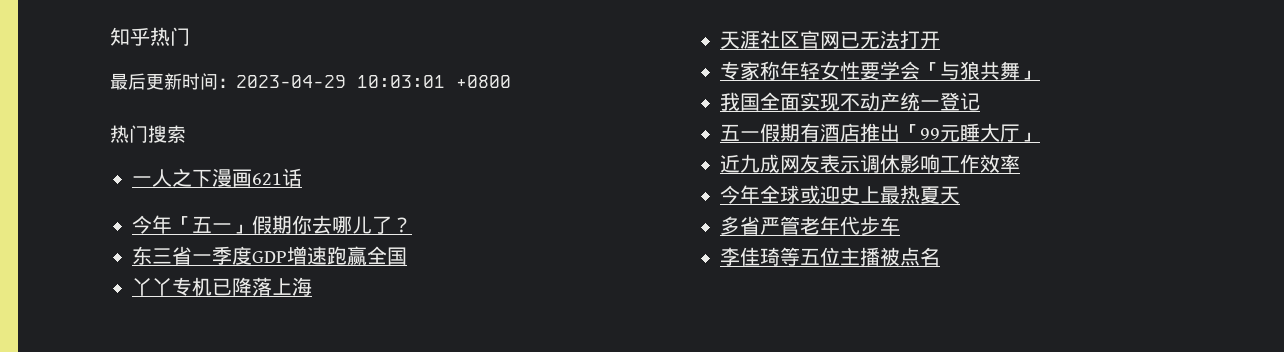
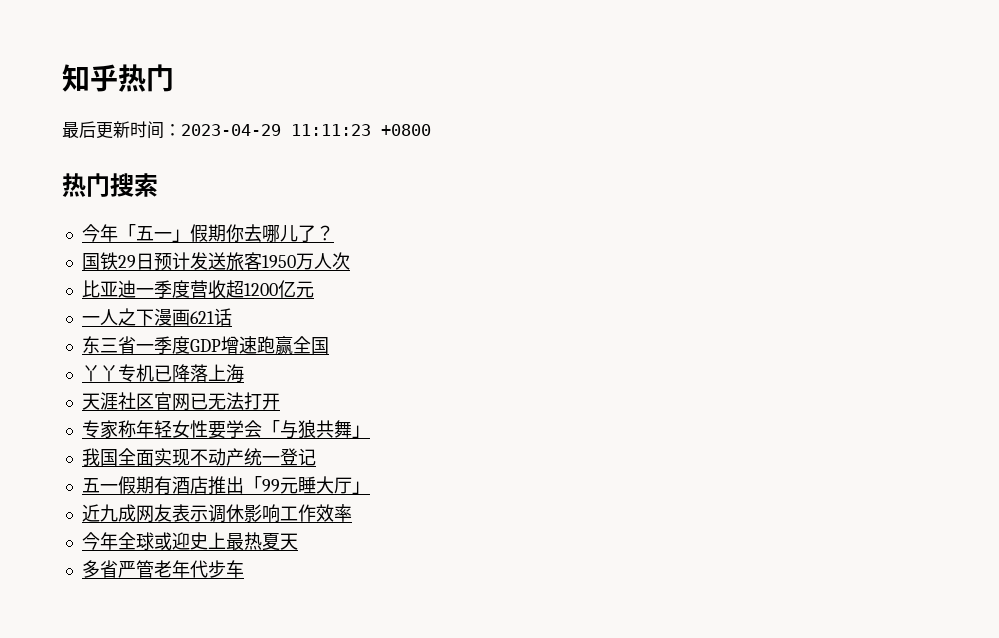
- 最后更新时间：2023-04-29 10:03:01 +0800
+ 最后更新时间：2023-04-29 11:11:23 +0800
- 一人之下漫画621话
+ 国铁29日预计发送旅客1950万人次
+ 比亚迪一季度营收超1200亿元
+ 一人之下漫画621话
- 李佳琦等五位主播被点名

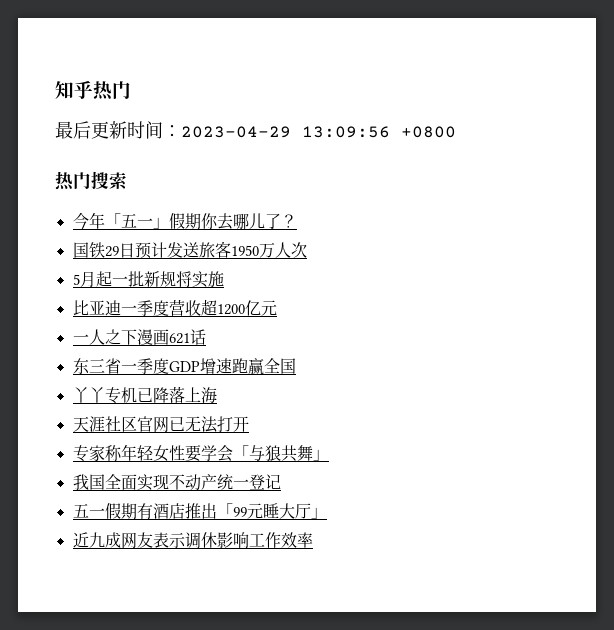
- 最后更新时间：2023-04-29 11:11:23 +0800
+ 最后更新时间：2023-04-29 13:09:56 +0800
+ 5月起一批新规将实施
- 今年全球或迎史上最热夏天
- 多省严管老年代步车

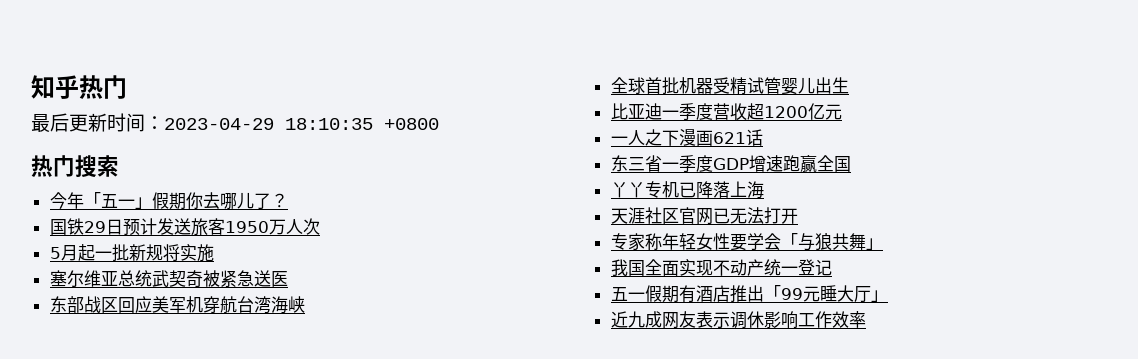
- 最后更新时间：2023-04-29 13:09:56 +0800
+ 最后更新时间：2023-04-29 18:10:35 +0800
+ 塞尔维亚总统武契奇被紧急送医
+ 东部战区回应美军机穿航台湾海峡
+ 全球首批机器受精试管婴儿出生

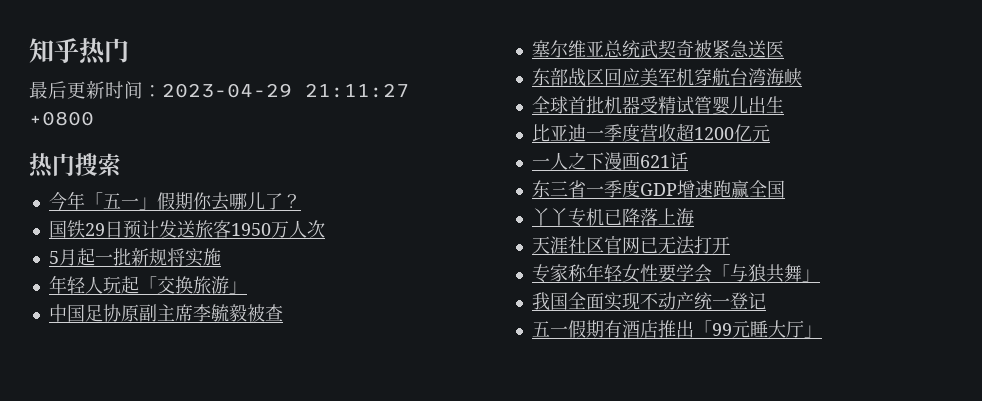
- 最后更新时间：2023-04-29 18:10:35 +0800
+ 最后更新时间：2023-04-29 21:11:27 +0800
+ 年轻人玩起「交换旅游」
+ 中国足协原副主席李毓毅被查
- 近九成网友表示调休影响工作效率

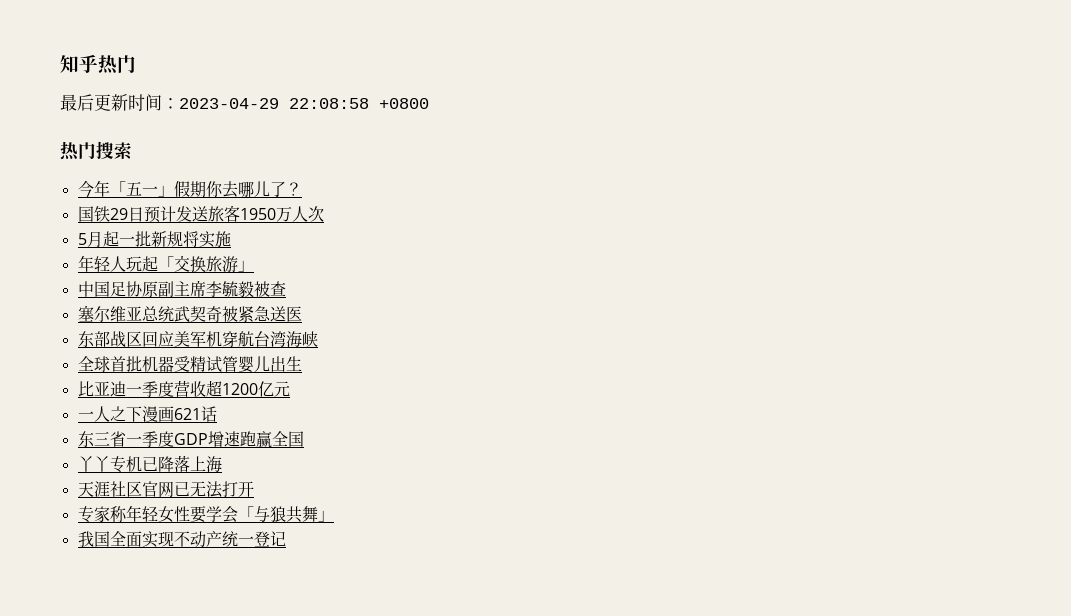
- 最后更新时间：2023-04-29 21:11:27 +0800
+ 最后更新时间：2023-04-29 22:08:58 +0800
- 五一假期有酒店推出「99元睡大厅」

